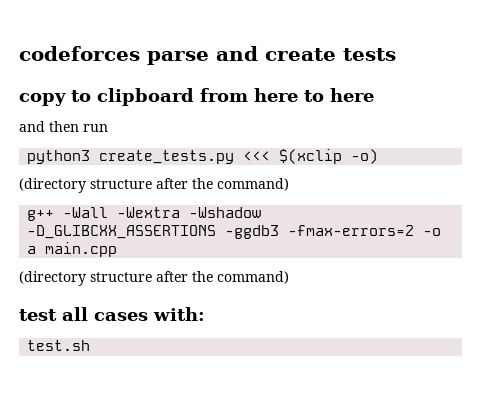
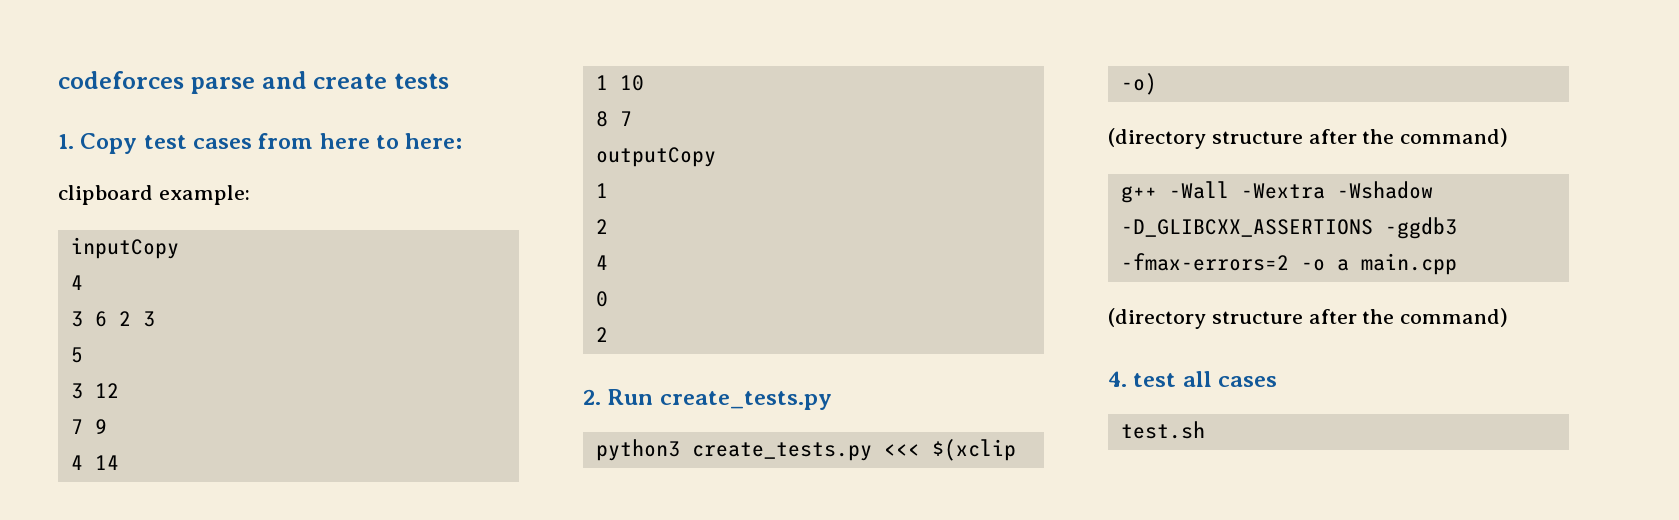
- copy to clipboard from here to here
- and then run
+ 1. Copy test cases from here to here:
+ clipboard example:
+ inputCopy
+ 4
+ 3 6 2 3
+ 5
+ 3 12
+ 7 9
+ 4 14
+ 1 10
+ 8 7
+ outputCopy
+ 1
+ 2
+ 4
+ 0
+ 2
+ 2. Run create_tests.py
- test all cases with:
+ 4. test all cases

